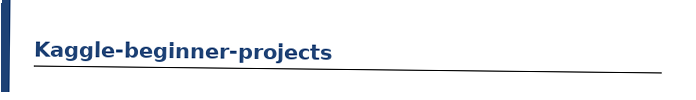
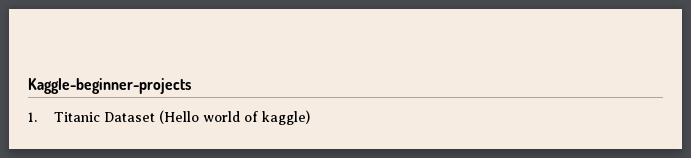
+ 1. Titanic Dataset (Hello world of kaggle)

